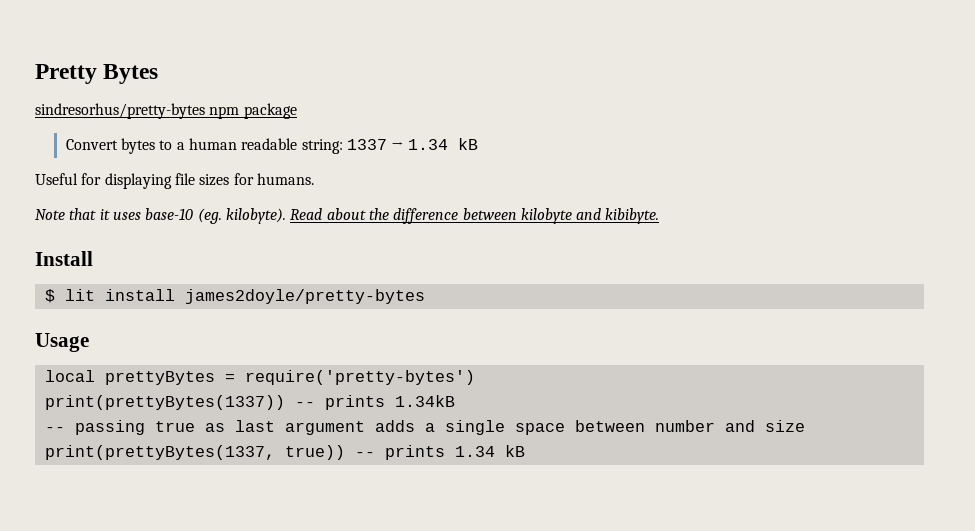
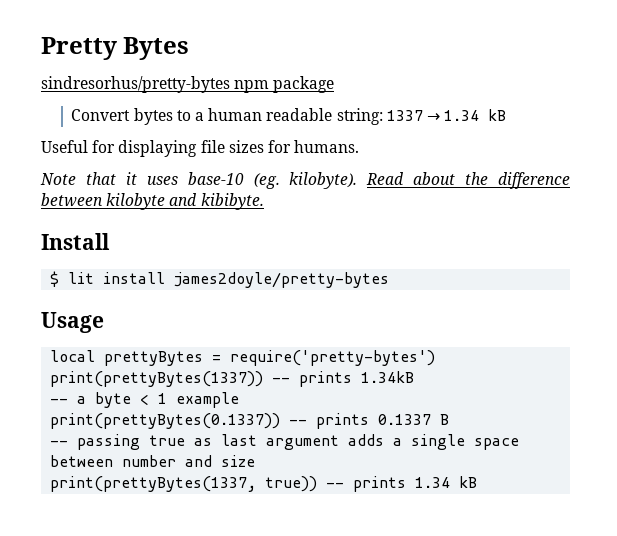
+ -- a byte < 1 example
+ print(prettyBytes(0.1337)) -- prints 0.1337 B

